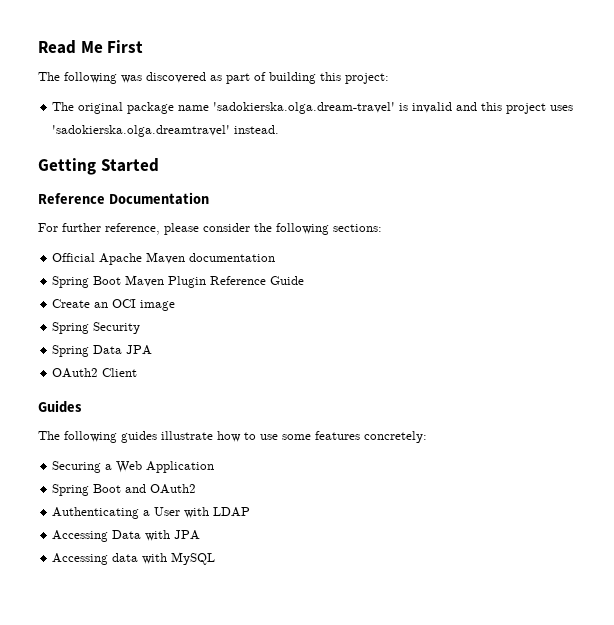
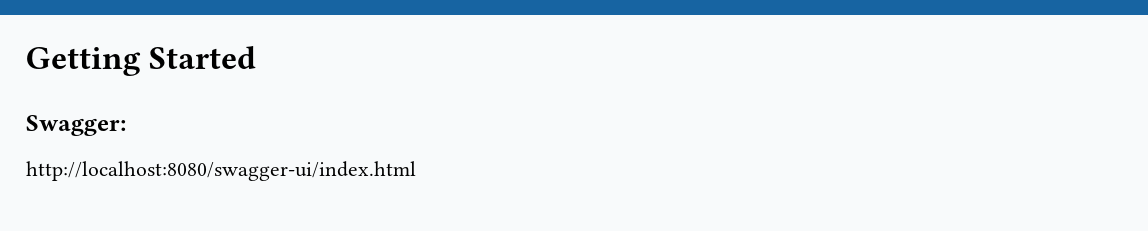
- Read Me First
- The following was discovered as part of building this project:
- The original package name 'sadokierska.olga.dream-travel' is invalid and this project uses 'sadokierska.olga.dreamtravel' instead.
  Getting Started
- Reference Documentation
- For further reference, please consider the following sections:
- Official Apache Maven documentation
- Spring Boot Maven Plugin Reference Guide
- Create an OCI image
- Spring Security
- Spring Data JPA
- OAuth2 Client
- Guides
- The following guides illustrate how to use some features concretely:
- Securing a Web Application
- Spring Boot and OAuth2
- Authenticating a User with LDAP
- Accessing Data with JPA
- Accessing data with MySQL
+ Swagger:
+ http://localhost:8080/swagger-ui/index.html

